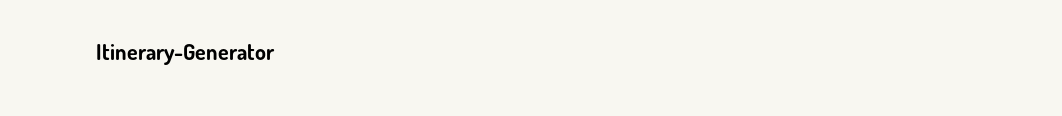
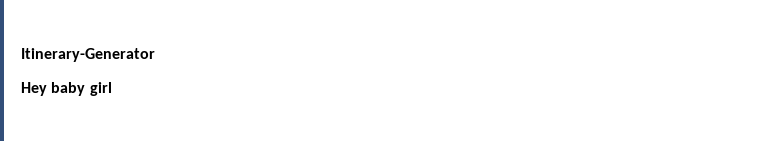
+ Hey baby girl

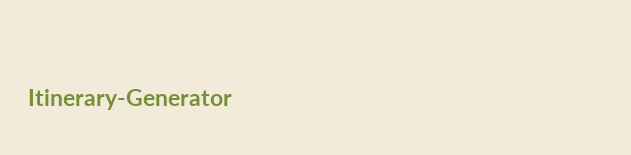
- Hey baby girl

